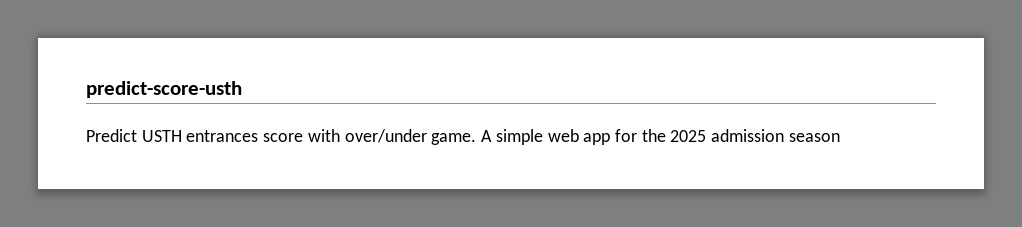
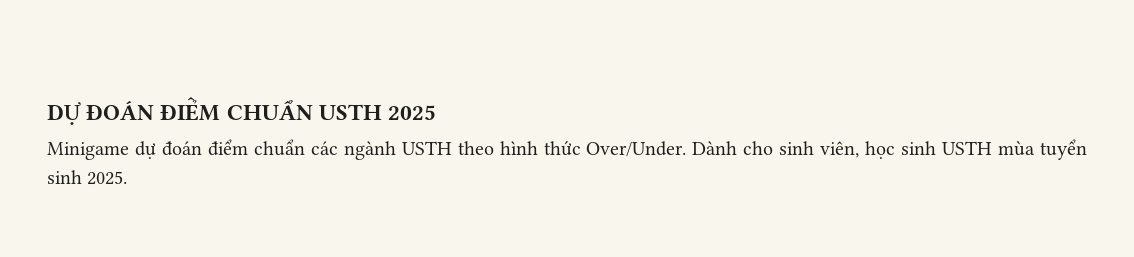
- predict-score-usth
- Predict USTH entrances score with over/under game. A simple web app for the 2025 admission season
+ DỰ ĐOÁN ĐIỂM CHUẨN USTH 2025
+ Minigame dự đoán điểm chuẩn các ngành USTH theo hình thức Over/Under. Dành cho sinh viên, học sinh USTH mùa tuyển sinh 2025.

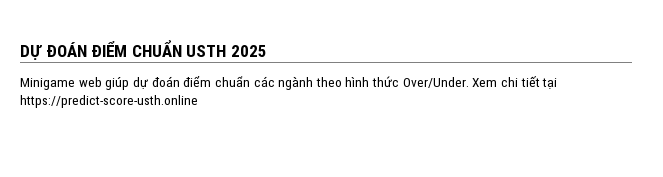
- Minigame dự đoán điểm chuẩn các ngành USTH theo hình thức Over/Under.
+ Minigame web giúp dự đoán điểm chuẩn các ngành theo hình thức Over/Under.
- Dành cho sinh viên, học sinh USTH mùa tuyển sinh 2025.
+ Xem chi tiết tại https://predict-score-usth.online

